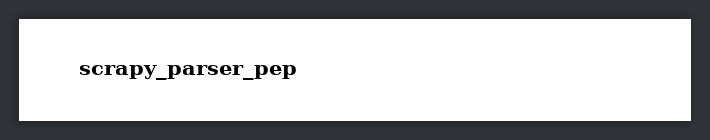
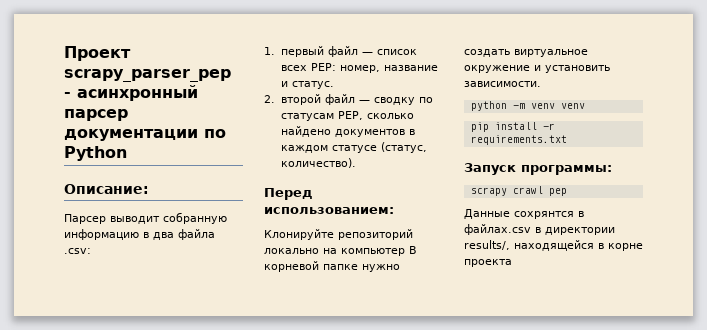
- scrapy_parser_pep
+ Проект scrapy_parser_pep - асинхронный парсер документации по Python
+ Описание:
+ Парсер выводит собранную информацию в два файла .csv:
+ 1. первый файл — список всех PEP: номер, название и статус.
+ 2. второй файл — сводку по статусам PEP, сколько найдено документов в каждом статусе (статус, количество).
+ Перед использованием:
+ Клонируйте репозиторий локально на компьютер В корневой папке нужно создать виртуальное окружение и установить зависимости.
+ python -m venv venv
+ pip install -r requirements.txt
+ Запуск программы:
+ scrapy crawl pep
+ Данные сохрянтся в файлах.csv в директории results/, находящейся в корне проекта

